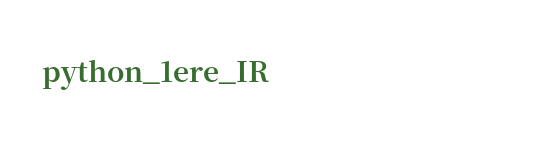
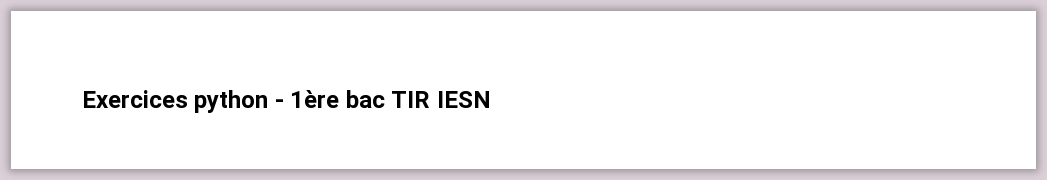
- python_1ere_IR
+ Exercices python - 1ère bac TIR IESN

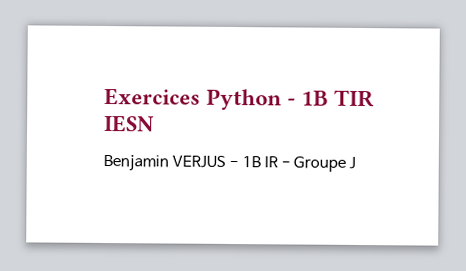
- Exercices python - 1ère bac TIR IESN
+ Exercices Python - 1B TIR IESN
+ Benjamin VERJUS - 1B IR - Groupe J

